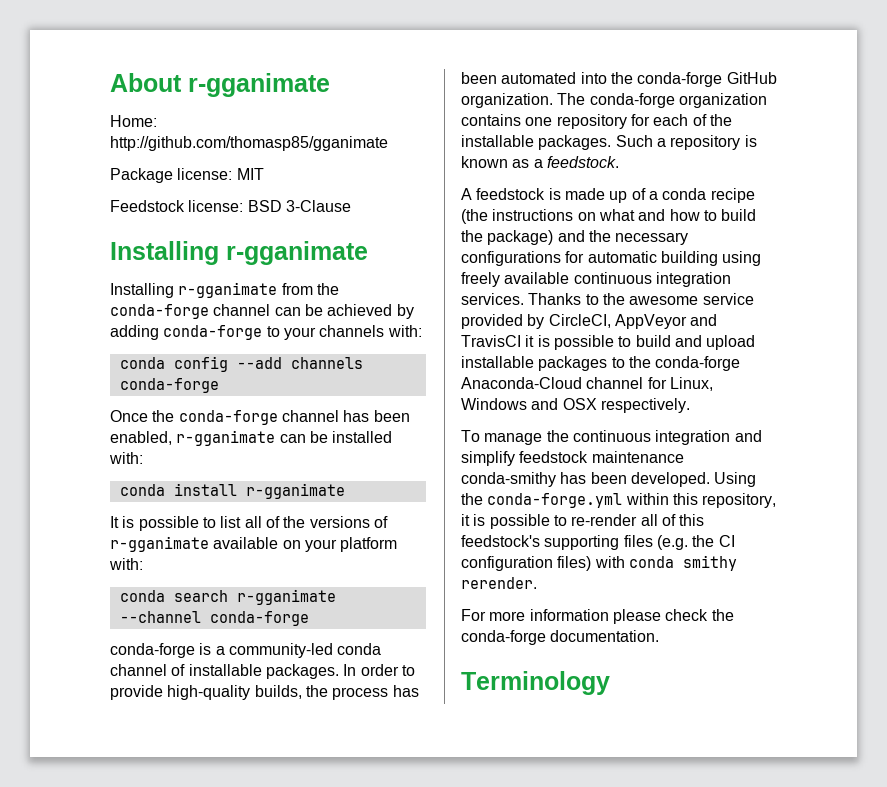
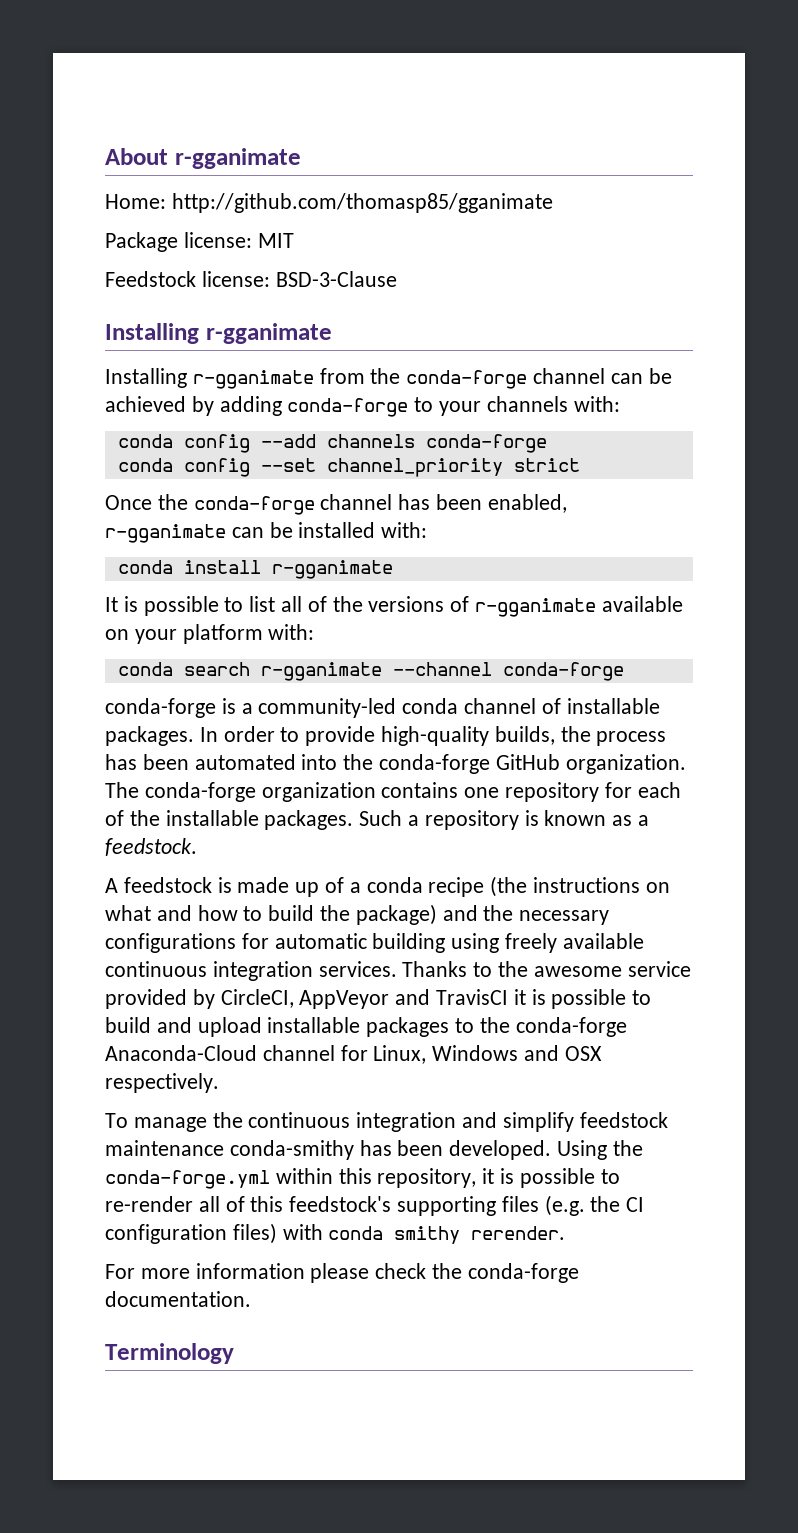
- Feedstock license: BSD 3-Clause
+ Feedstock license: BSD-3-Clause
+ conda config --set channel_priority strict

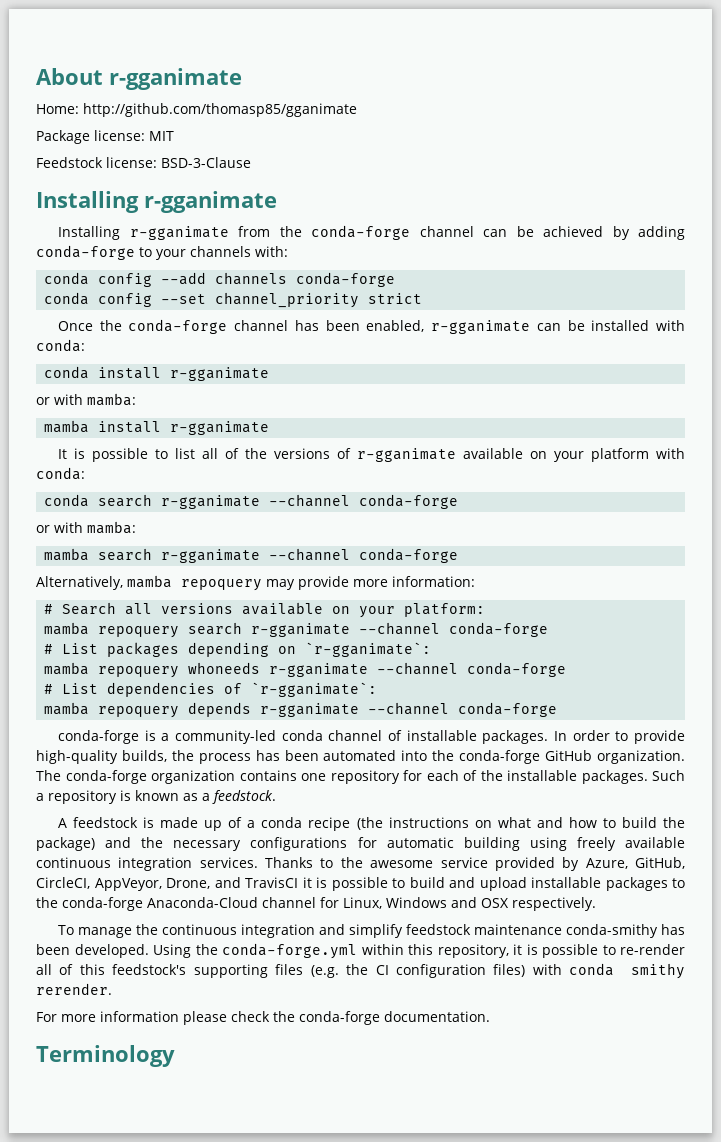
- Once the conda-forge channel has been enabled, r-gganimate can be installed with:
+ Once the conda-forge channel has been enabled, r-gganimate can be installed with conda:
  conda install r-gganimate
+ or with mamba:
+ mamba install r-gganimate
- It is possible to list all of the versions of r-gganimate available on your platform with:
+ It is possible to list all of the versions of r-gganimate available on your platform with conda:
  conda search r-gganimate --channel conda-forge
+ or with mamba:
+ mamba search r-gganimate --channel conda-forge
+ Alternatively, mamba repoquery may provide more information:
+ # Search all versions available on your platform:
+ mamba repoquery search r-gganimate --channel conda-forge
+ # List packages depending on `r-gganimate`:
+ mamba repoquery whoneeds r-gganimate --channel conda-forge
+ # List dependencies of `r-gganimate`:
+ mamba repoquery depends r-gganimate --channel conda-forge
- Thanks to the awesome service provided by CircleCI, AppVeyor and TravisCI it is possible to build and upload installable packages to the conda-forge Anaconda-Cloud channel for Linux, Windows and OSX respectively.
+ Thanks to the awesome service provided by Azure, GitHub, CircleCI, AppVeyor, Drone, and TravisCI it is possible to build and upload installable packages to the conda-forge Anaconda-Cloud channel for Linux, Windows and OSX respectively.

